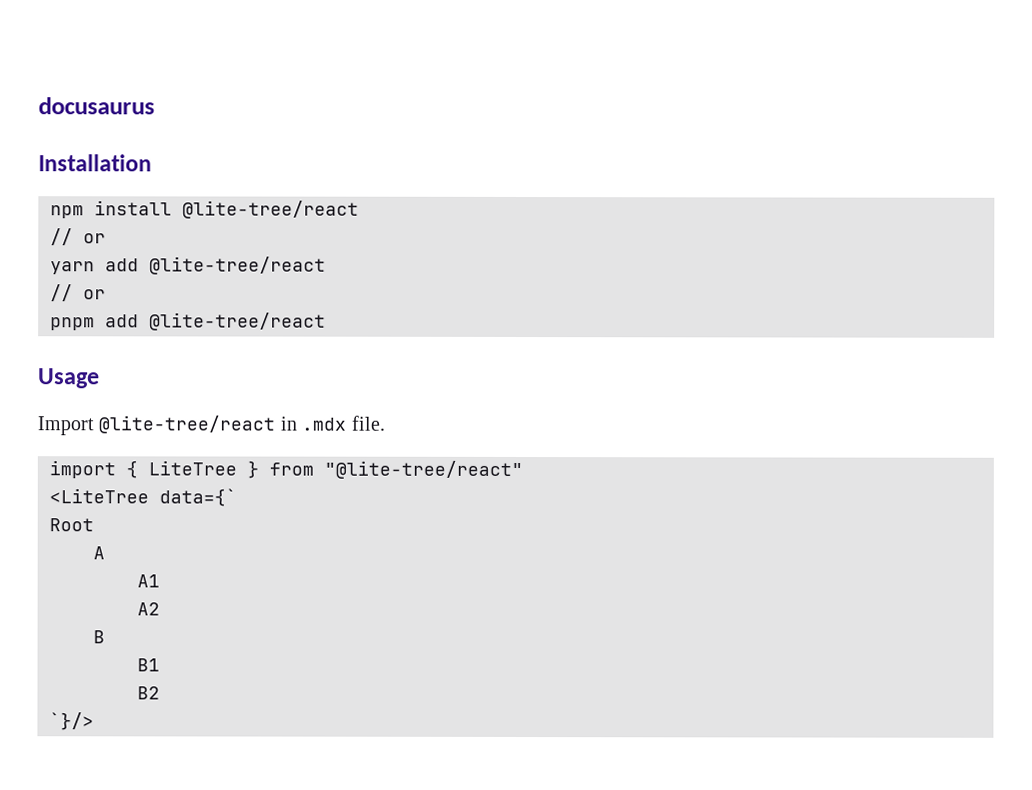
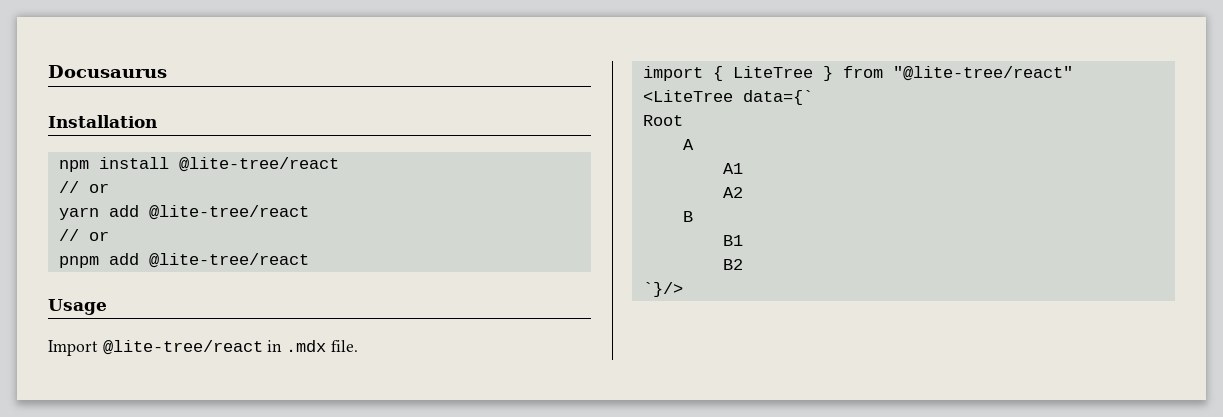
- docusaurus
+ Docusaurus

